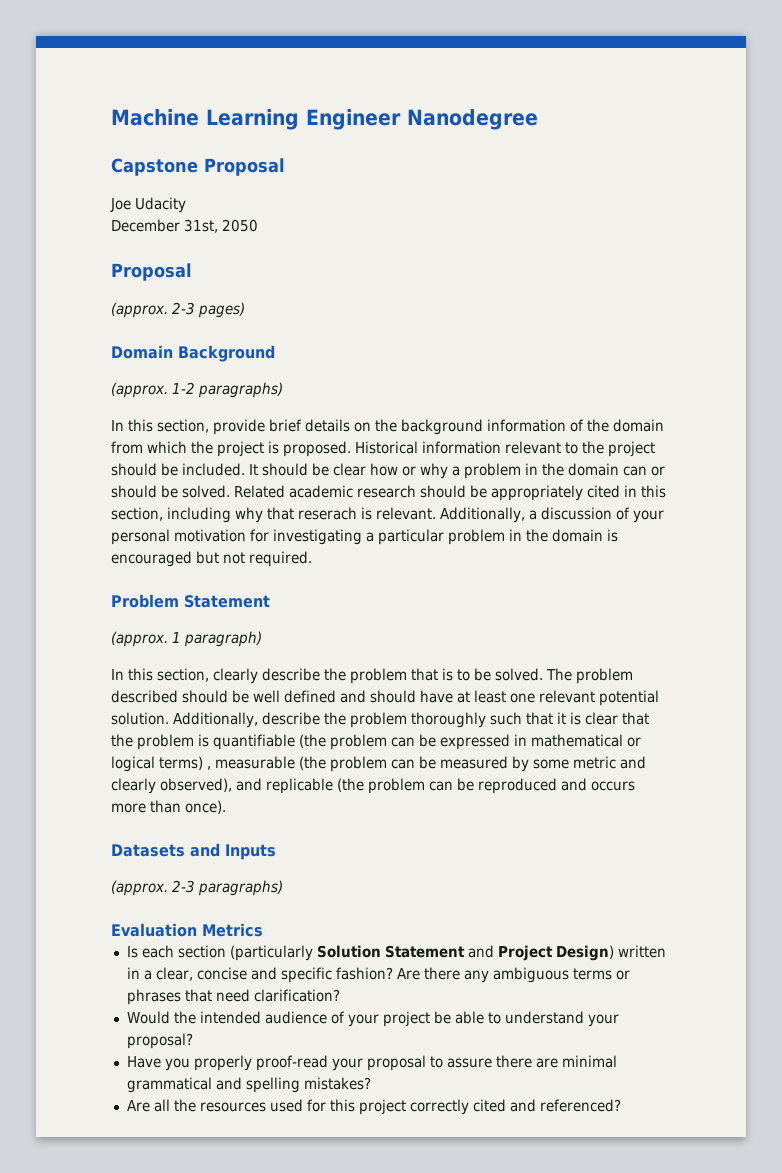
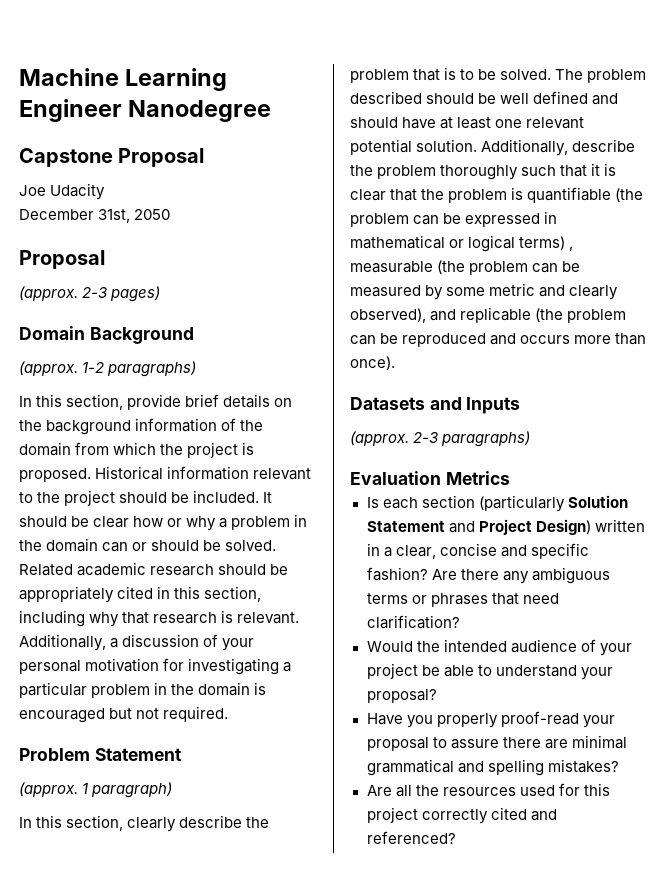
- Related academic research should be appropriately cited in this section, including why that reserach is relevant.
+ Related academic research should be appropriately cited in this section, including why that research is relevant.

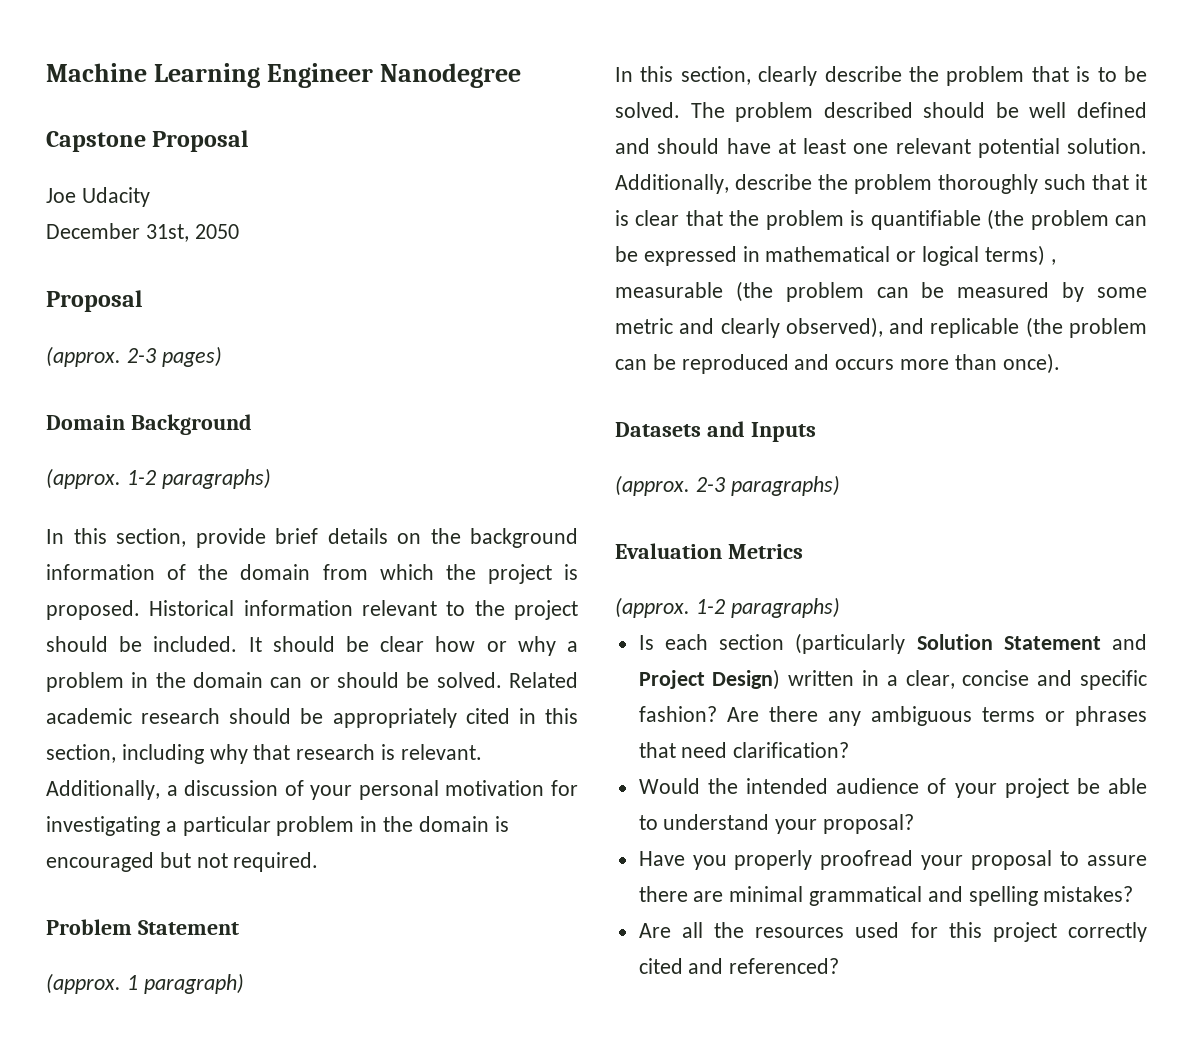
  Evaluation Metrics
+ (approx. 1-2 paragraphs)
- Have you properly proof-read your proposal to assure there are minimal grammatical and spelling mistakes?
+ Have you properly proofread your proposal to assure there are minimal grammatical and spelling mistakes?

